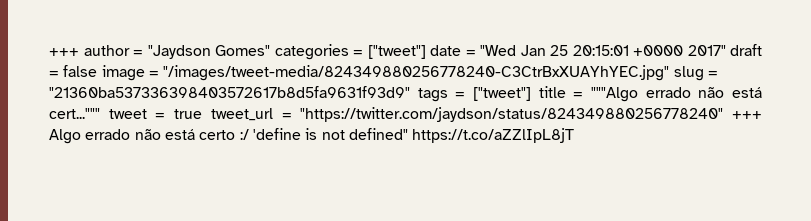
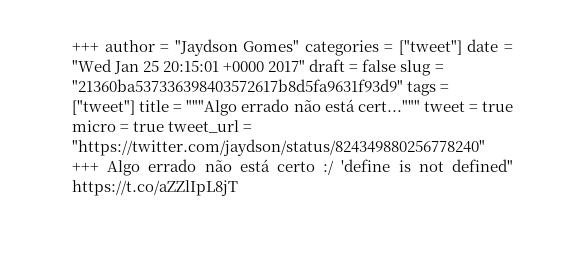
- +++ author = "Jaydson Gomes" categories = ["tweet"] date = "Wed Jan 25 20:15:01 +0000 2017" draft = false image = "/images/tweet-media/824349880256778240-C3CtrBxXUAYhYEC.jpg" slug = "21360ba537336398403572617b8d5fa9631f93d9" tags = ["tweet"] title = """Algo errado não está cert...""" tweet = true tweet_url = "https://twitter.com/jaydson/status/824349880256778240" +++ Algo errado não está certo :/ 'define is not defined" https://t.co/aZZlIpL8jT
+ +++ author = "Jaydson Gomes" categories = ["tweet"] date = "Wed Jan 25 20:15:01 +0000 2017" draft = false slug = "21360ba537336398403572617b8d5fa9631f93d9" tags = ["tweet"] title = """Algo errado não está cert...""" tweet = true micro = true tweet_url = "https://twitter.com/jaydson/status/824349880256778240" +++ Algo errado não está certo :/ 'define is not defined" https://t.co/aZZlIpL8jT

